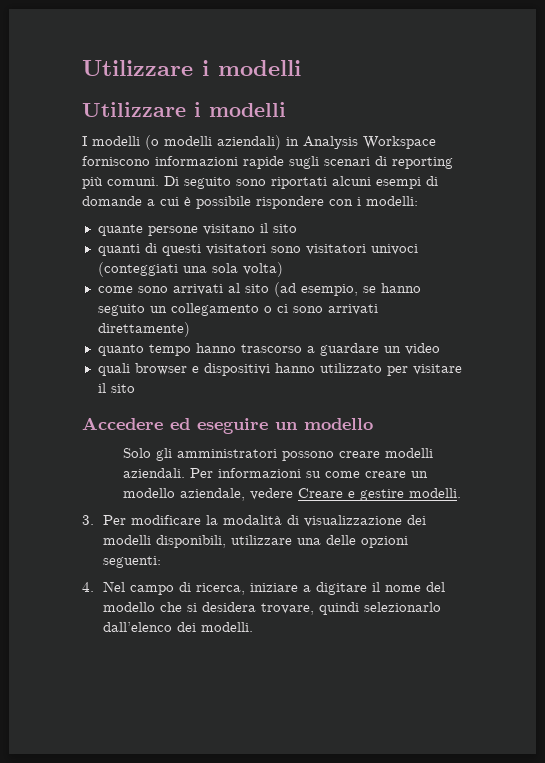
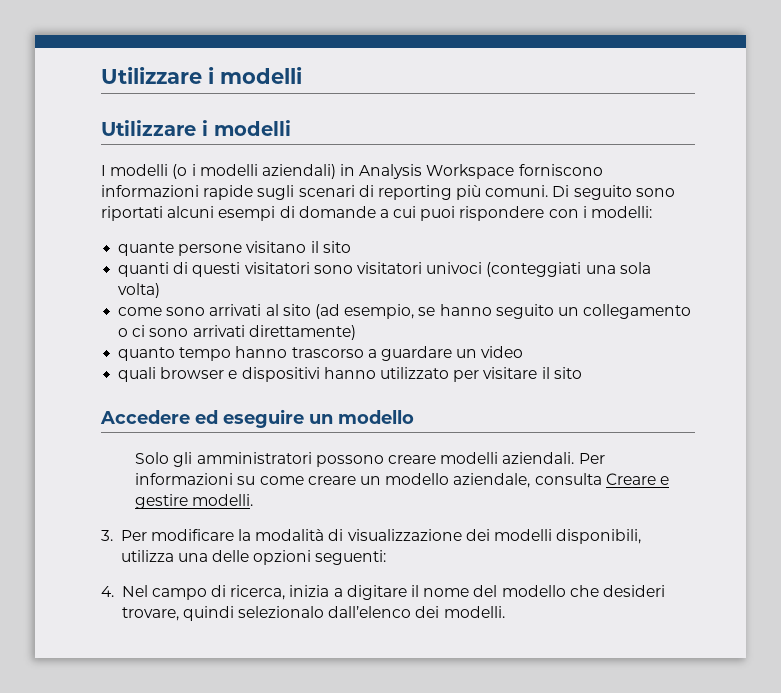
- I modelli (o modelli aziendali) in Analysis Workspace forniscono informazioni rapide sugli scenari di reporting più comuni.
+ I modelli (o i modelli aziendali) in Analysis Workspace forniscono informazioni rapide sugli scenari di reporting più comuni.
- Di seguito sono riportati alcuni esempi di domande a cui è possibile rispondere con i modelli:
+ Di seguito sono riportati alcuni esempi di domande a cui puoi rispondere con i modelli:
- Per informazioni su come creare un modello aziendale, vedere Creare e gestire modelli.
+ Per informazioni su come creare un modello aziendale, consulta Creare e gestire modelli.
- 3. Per modificare la modalità di visualizzazione dei modelli disponibili, utilizzare una delle opzioni seguenti:
+ 3. Per modificare la modalità di visualizzazione dei modelli disponibili, utilizza una delle opzioni seguenti:
- 4. Nel campo di ricerca, iniziare a digitare il nome del modello che si desidera trovare, quindi selezionarlo dall’elenco dei modelli.
+ 4. Nel campo di ricerca, inizia a digitare il nome del modello che desideri trovare, quindi selezionalo dall’elenco dei modelli.

